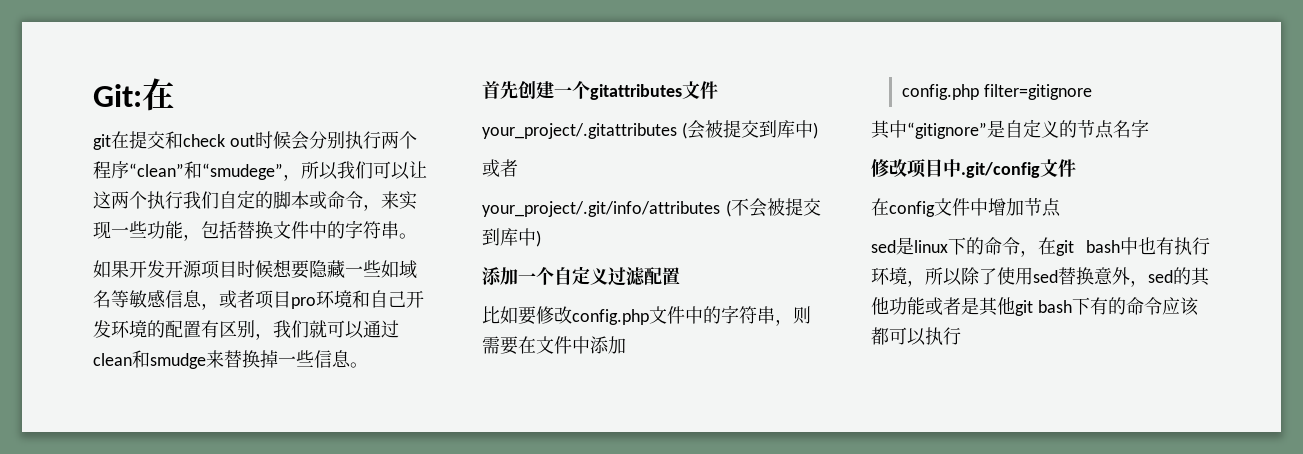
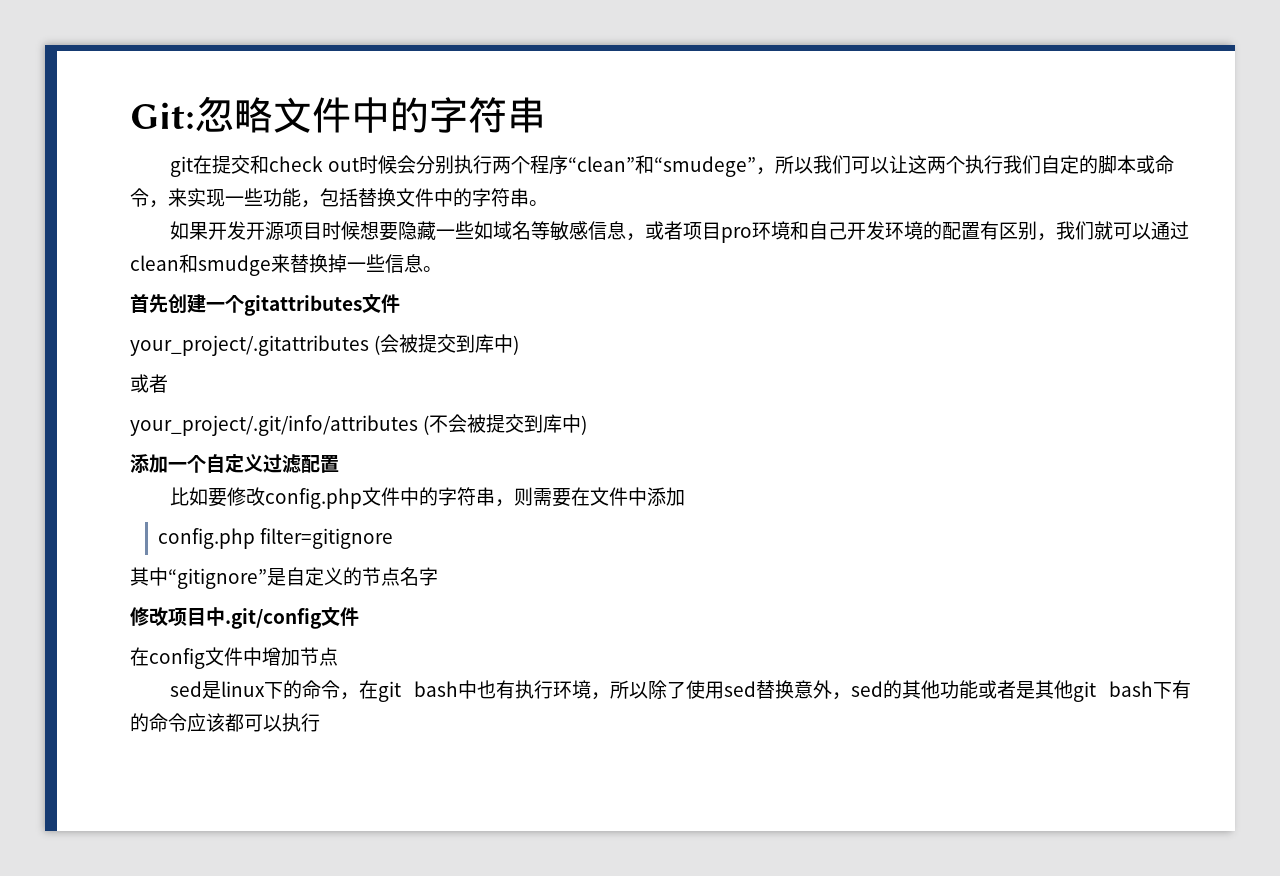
- Git:在
+ Git:忽略文件中的字符串

